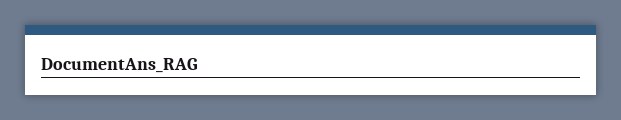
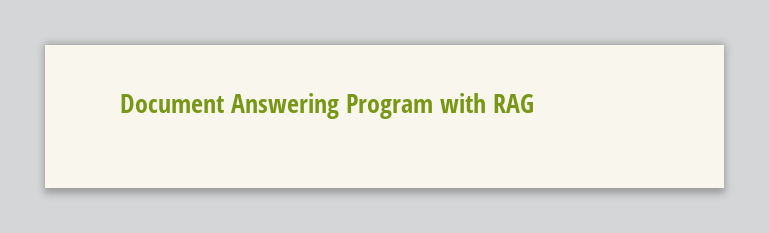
- DocumentAns_RAG
+ Document Answering Program with RAG

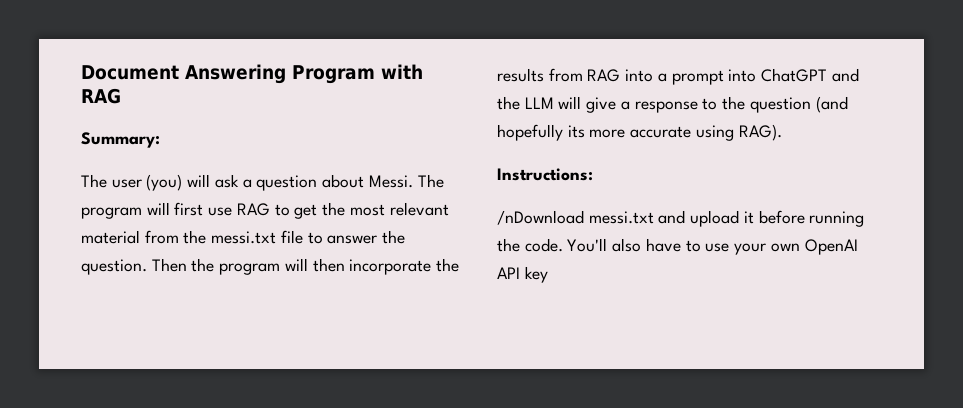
+ Summary:
+ The user (you) will ask a question about Messi. The program will first use RAG to get the most relevant material from the messi.txt file to answer the question. Then the program will then incorporate the results from RAG into a prompt into ChatGPT and the LLM will give a response to the question (and hopefully its more accurate using RAG).
+ Instructions:
+ /nDownload messi.txt and upload it before running the code. You'll also have to use your own OpenAI API key

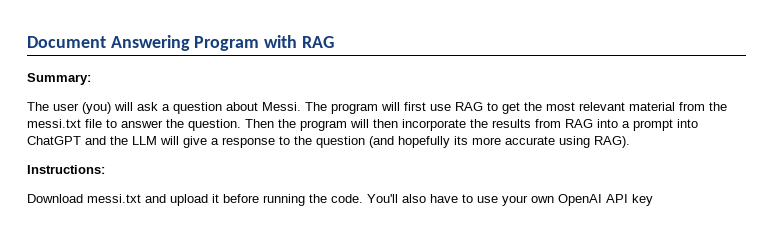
- /nDownload messi.txt and upload it before running the code.
+ Download messi.txt and upload it before running the code.

